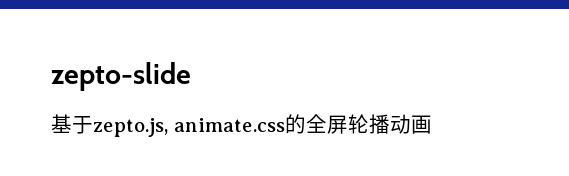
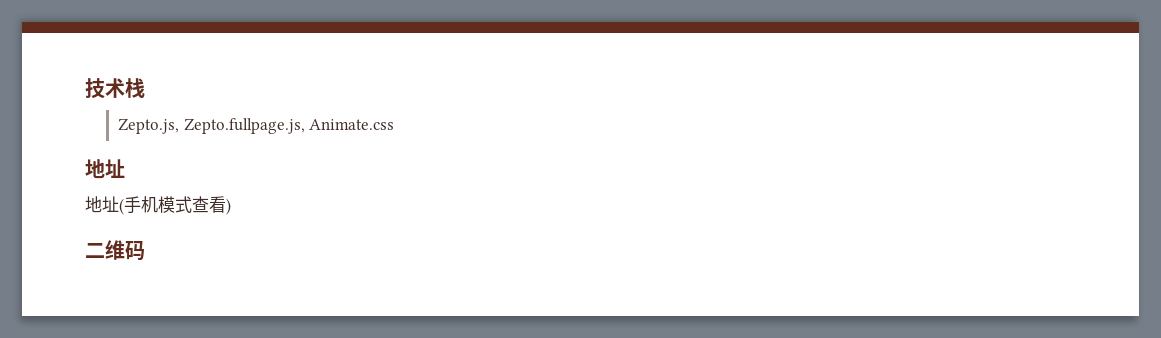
- zepto-slide
- 基于zepto.js, animate.css的全屏轮播动画
+ 技术栈
+ Zepto.js, Zepto.fullpage.js, Animate.css
+ 地址
+ 地址(手机模式查看)
+ 二维码

